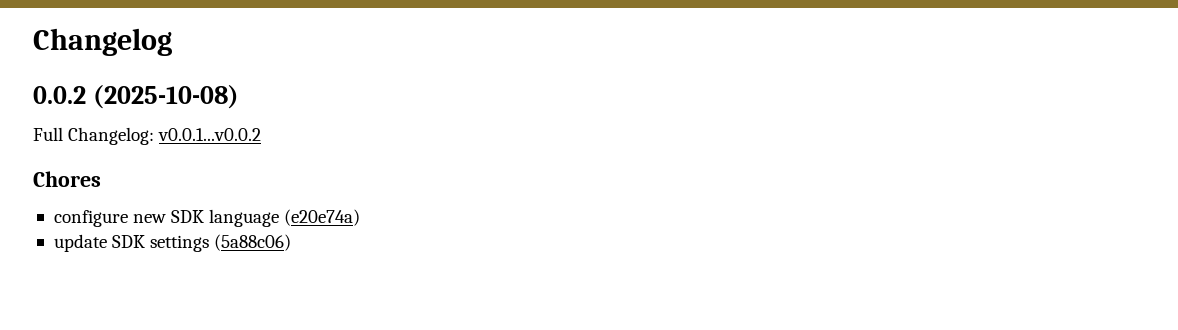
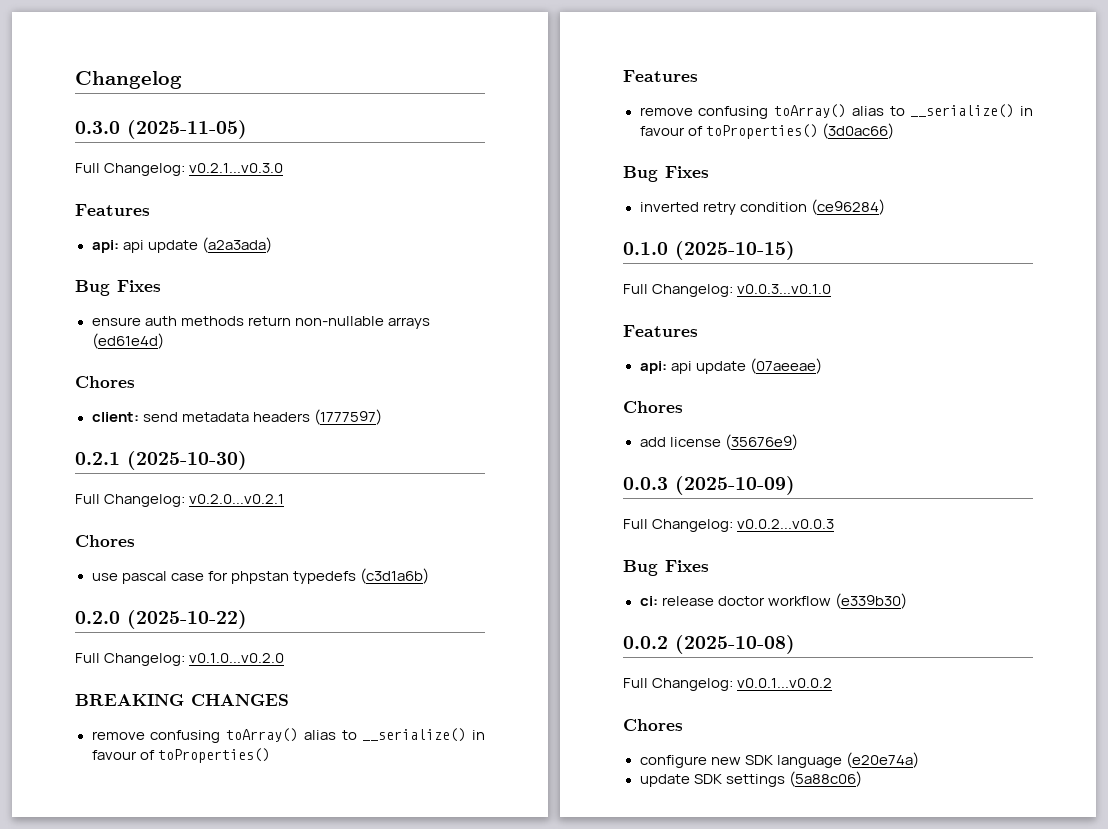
+ 0.3.0 (2025-11-05)
+ Full Changelog: v0.2.1...v0.3.0
+ Features
+ api: api update (a2a3ada)
+ Bug Fixes
+ ensure auth methods return non-nullable arrays (ed61e4d)
+ Chores
+ client: send metadata headers (1777597)
+ 0.2.1 (2025-10-30)
+ Full Changelog: v0.2.0...v0.2.1
+ Chores
+ use pascal case for phpstan typedefs (c3d1a6b)
+ 0.2.0 (2025-10-22)
+ Full Changelog: v0.1.0...v0.2.0
+ BREAKING CHANGES
+ remove confusing toArray() alias to __serialize() in favour of toProperties()
+ Features
+ remove confusing toArray() alias to __serialize() in favour of toProperties() (3d0ac66)
+ Bug Fixes
+ inverted retry condition (ce96284)
+ 0.1.0 (2025-10-15)
+ Full Changelog: v0.0.3...v0.1.0
+ Features
+ api: api update (07aeeae)
+ Chores
+ add license (35676e9)
+ 0.0.3 (2025-10-09)
+ Full Changelog: v0.0.2...v0.0.3
+ Bug Fixes
+ ci: release doctor workflow (e339b30)

